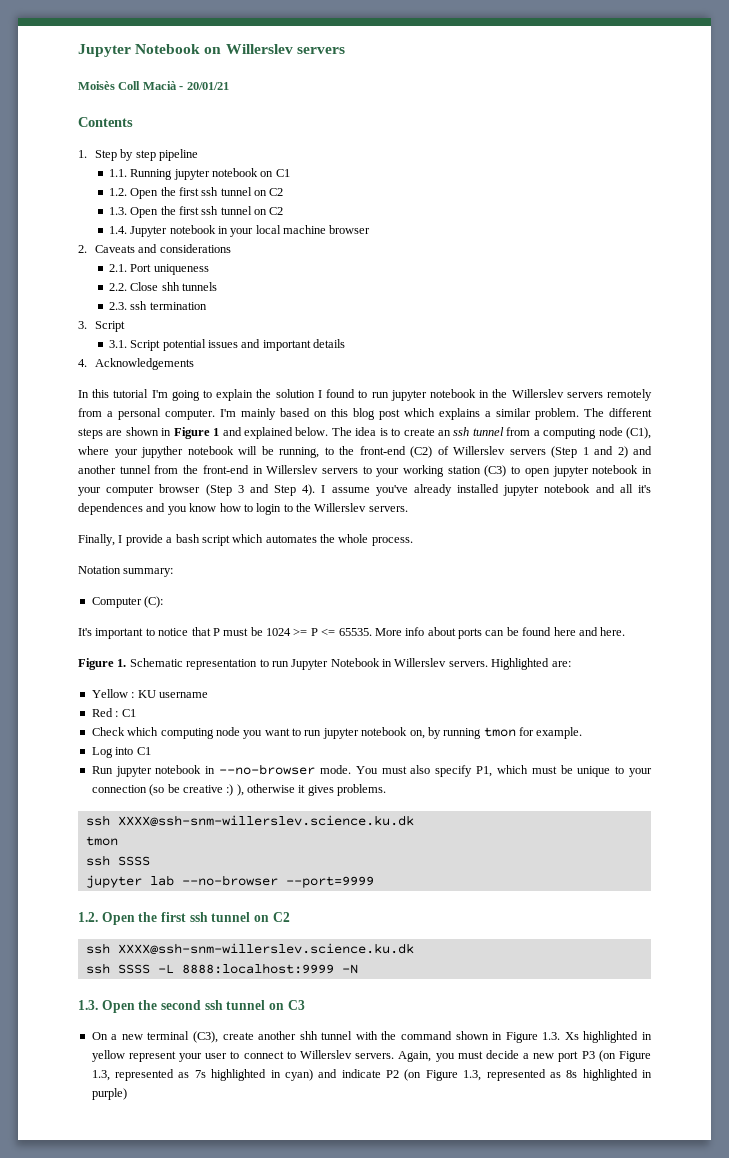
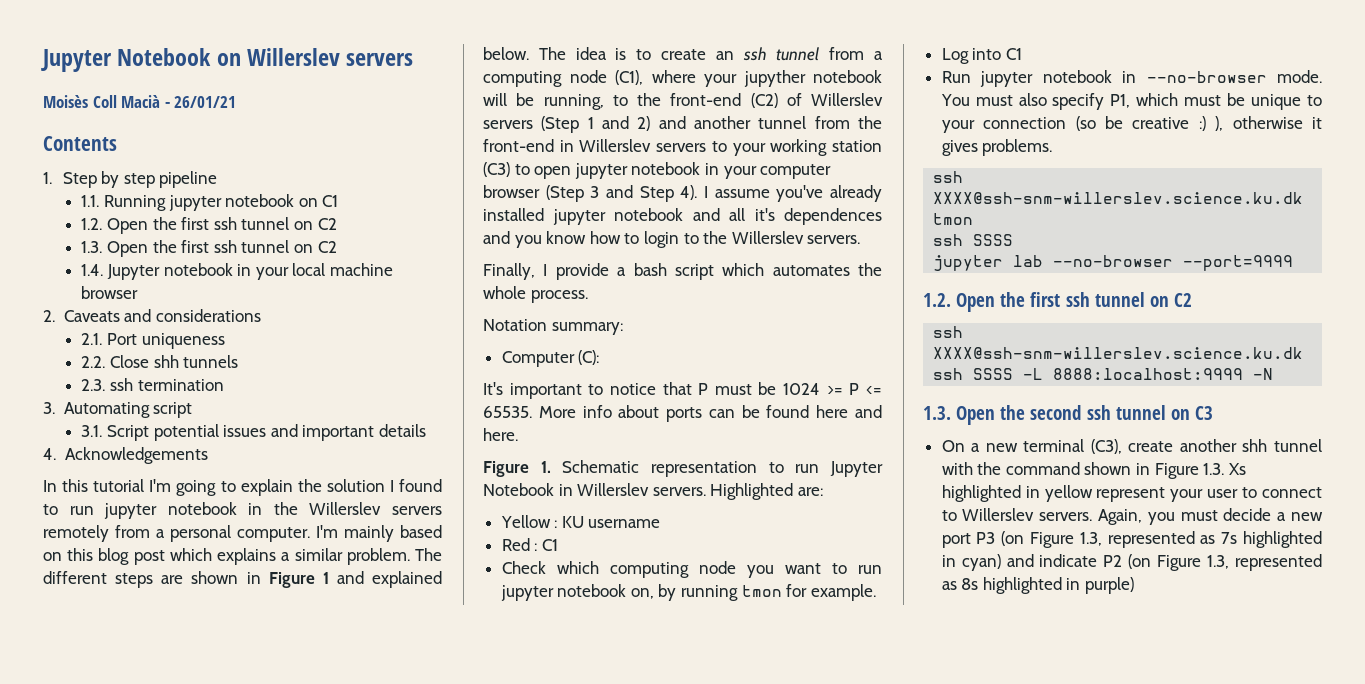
- Moisès Coll Macià - 20/01/21
+ Moisès Coll Macià - 26/01/21
- 3. Script
+ 3. Automating script

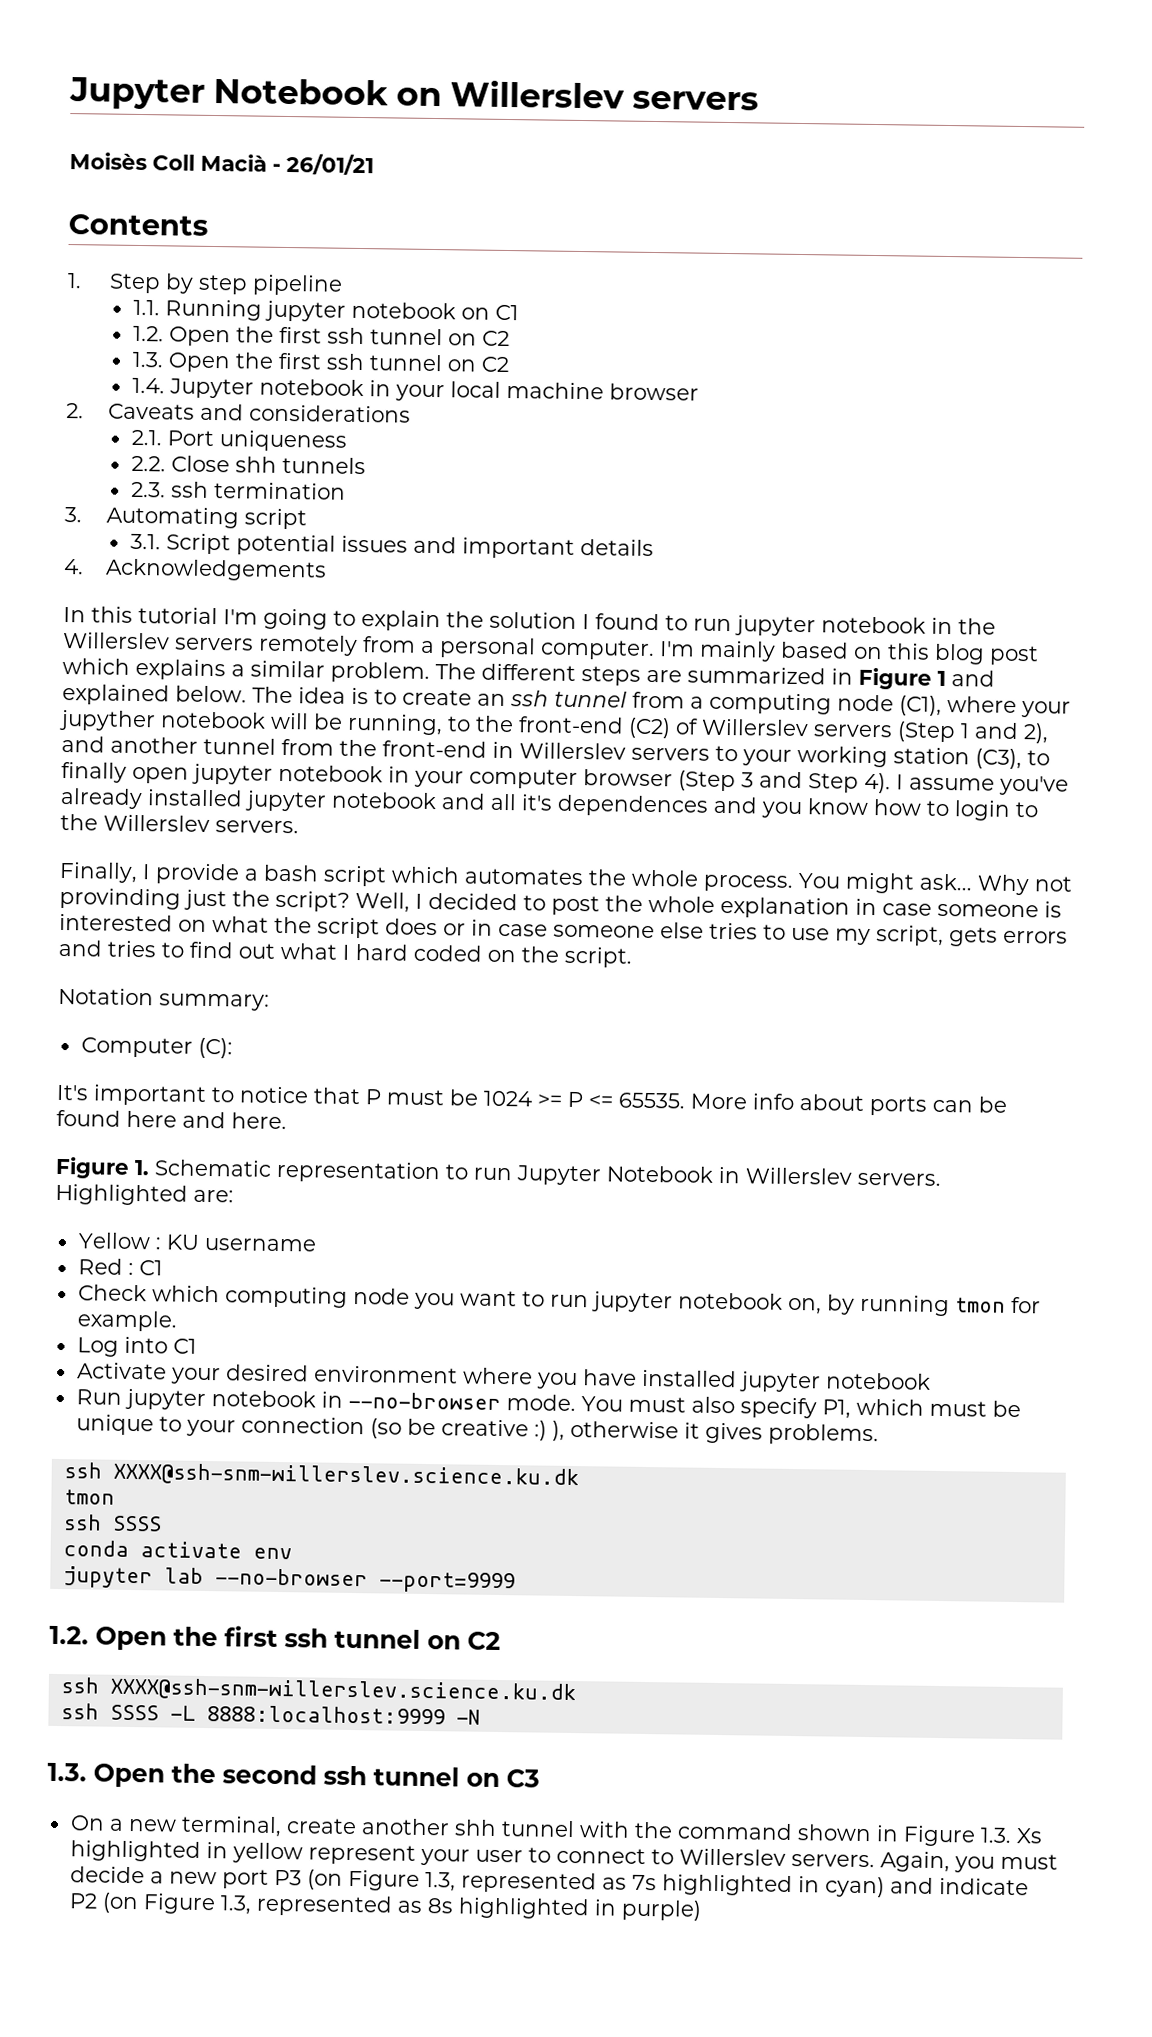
- The different steps are shown in Figure 1 and explained below.
+ The different steps are summarized in Figure 1 and explained below.
- The idea is to create an ssh tunnel from a computing node (C1), where your jupyther notebook will be running, to the front-end (C2) of Willerslev servers (Step 1 and 2) and another tunnel from the front-end in Willerslev servers to your working station (C3) to open jupyter notebook in your computer browser (Step 3 and Step 4).
+ The idea is to create an ssh tunnel from a computing node (C1), where your jupyther notebook will be running, to the front-end (C2) of Willerslev servers (Step 1 and 2), and another tunnel from the front-end in Willerslev servers to your working station (C3), to finally open jupyter notebook in your computer browser (Step 3 and Step 4).
+ You might ask... Why not provinding just the script? Well, I decided to post the whole explanation in case someone is interested on what the script does or in case someone else tries to use my script, gets errors and tries to find out what I hard coded on the script.
+ Activate your desired environment where you have installed jupyter notebook
+ conda activate env
- On a new terminal (C3), create another shh tunnel with the command shown in Figure 1.3. Xs highlighted in yellow represent your user to connect to Willerslev servers.
+ On a new terminal, create another shh tunnel with the command shown in Figure 1.3. Xs highlighted in yellow represent your user to connect to Willerslev servers.

